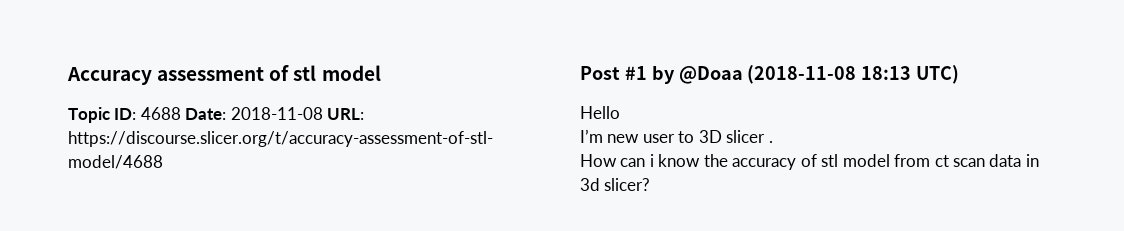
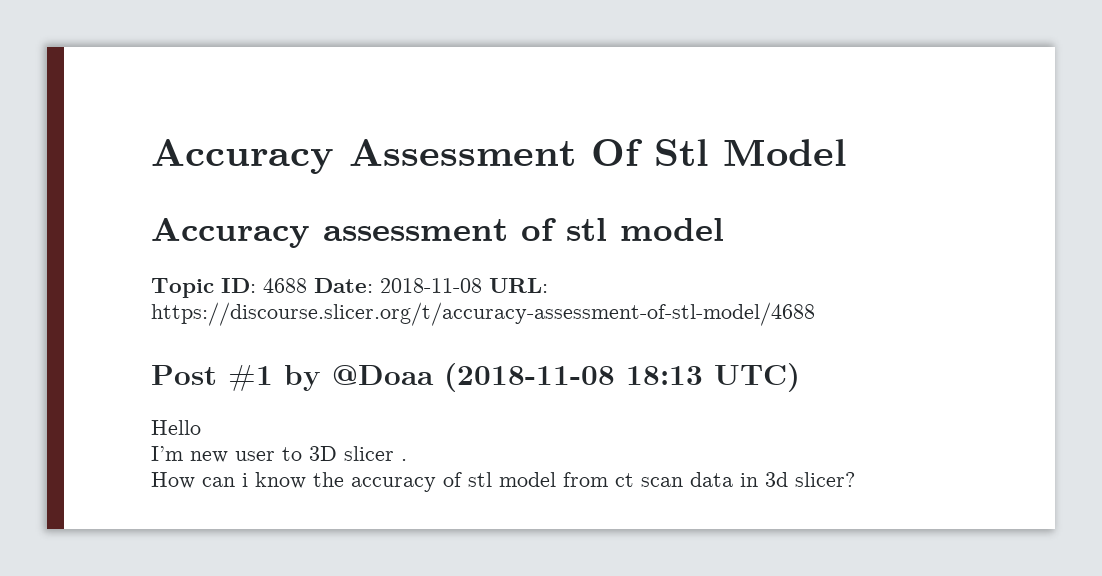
+ Accuracy Assessment Of Stl Model

